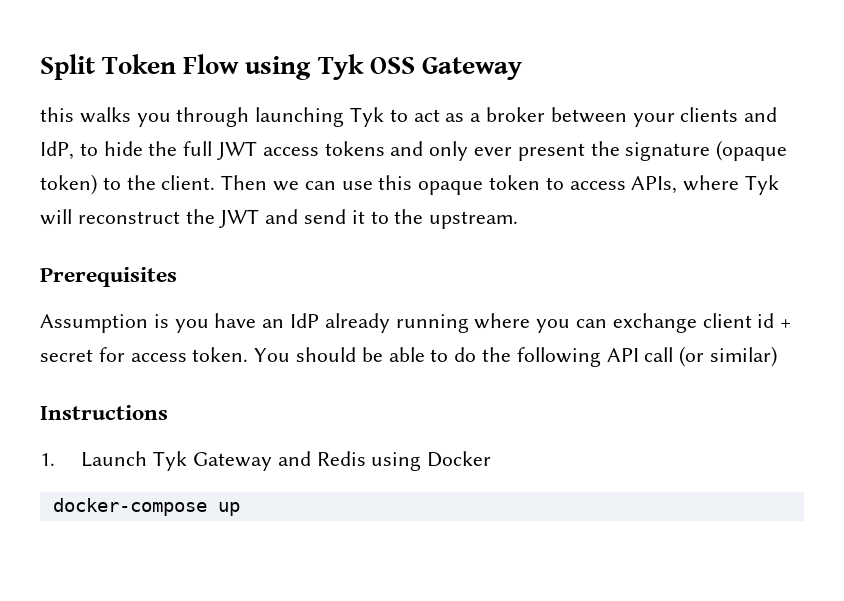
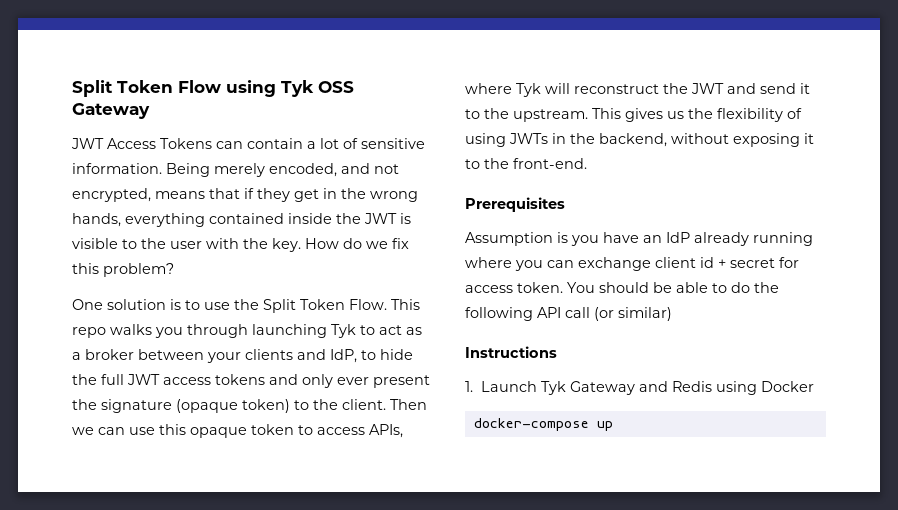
- this walks you through launching Tyk to act as a broker between your clients and IdP, to hide the full JWT access tokens and only ever present the signature (opaque token) to the client.
+ JWT Access Tokens can contain a lot of sensitive information. Being merely encoded, and not encrypted, means that if they get in the wrong hands, everything contained inside the JWT is visible to the user with the key. How do we fix this problem?
+ One solution is to use the Split Token Flow. This repo walks you through launching Tyk to act as a broker between your clients and IdP, to hide the full JWT access tokens and only ever present the signature (opaque token) to the client.
+ This gives us the flexibility of using JWTs in the backend, without exposing it to the front-end.

